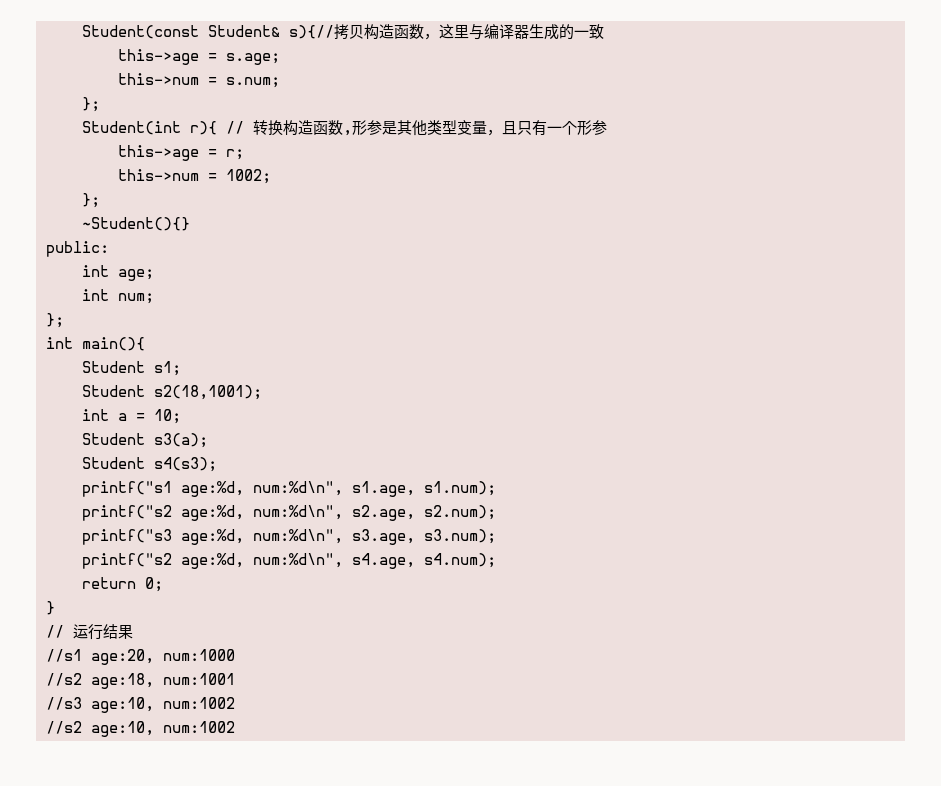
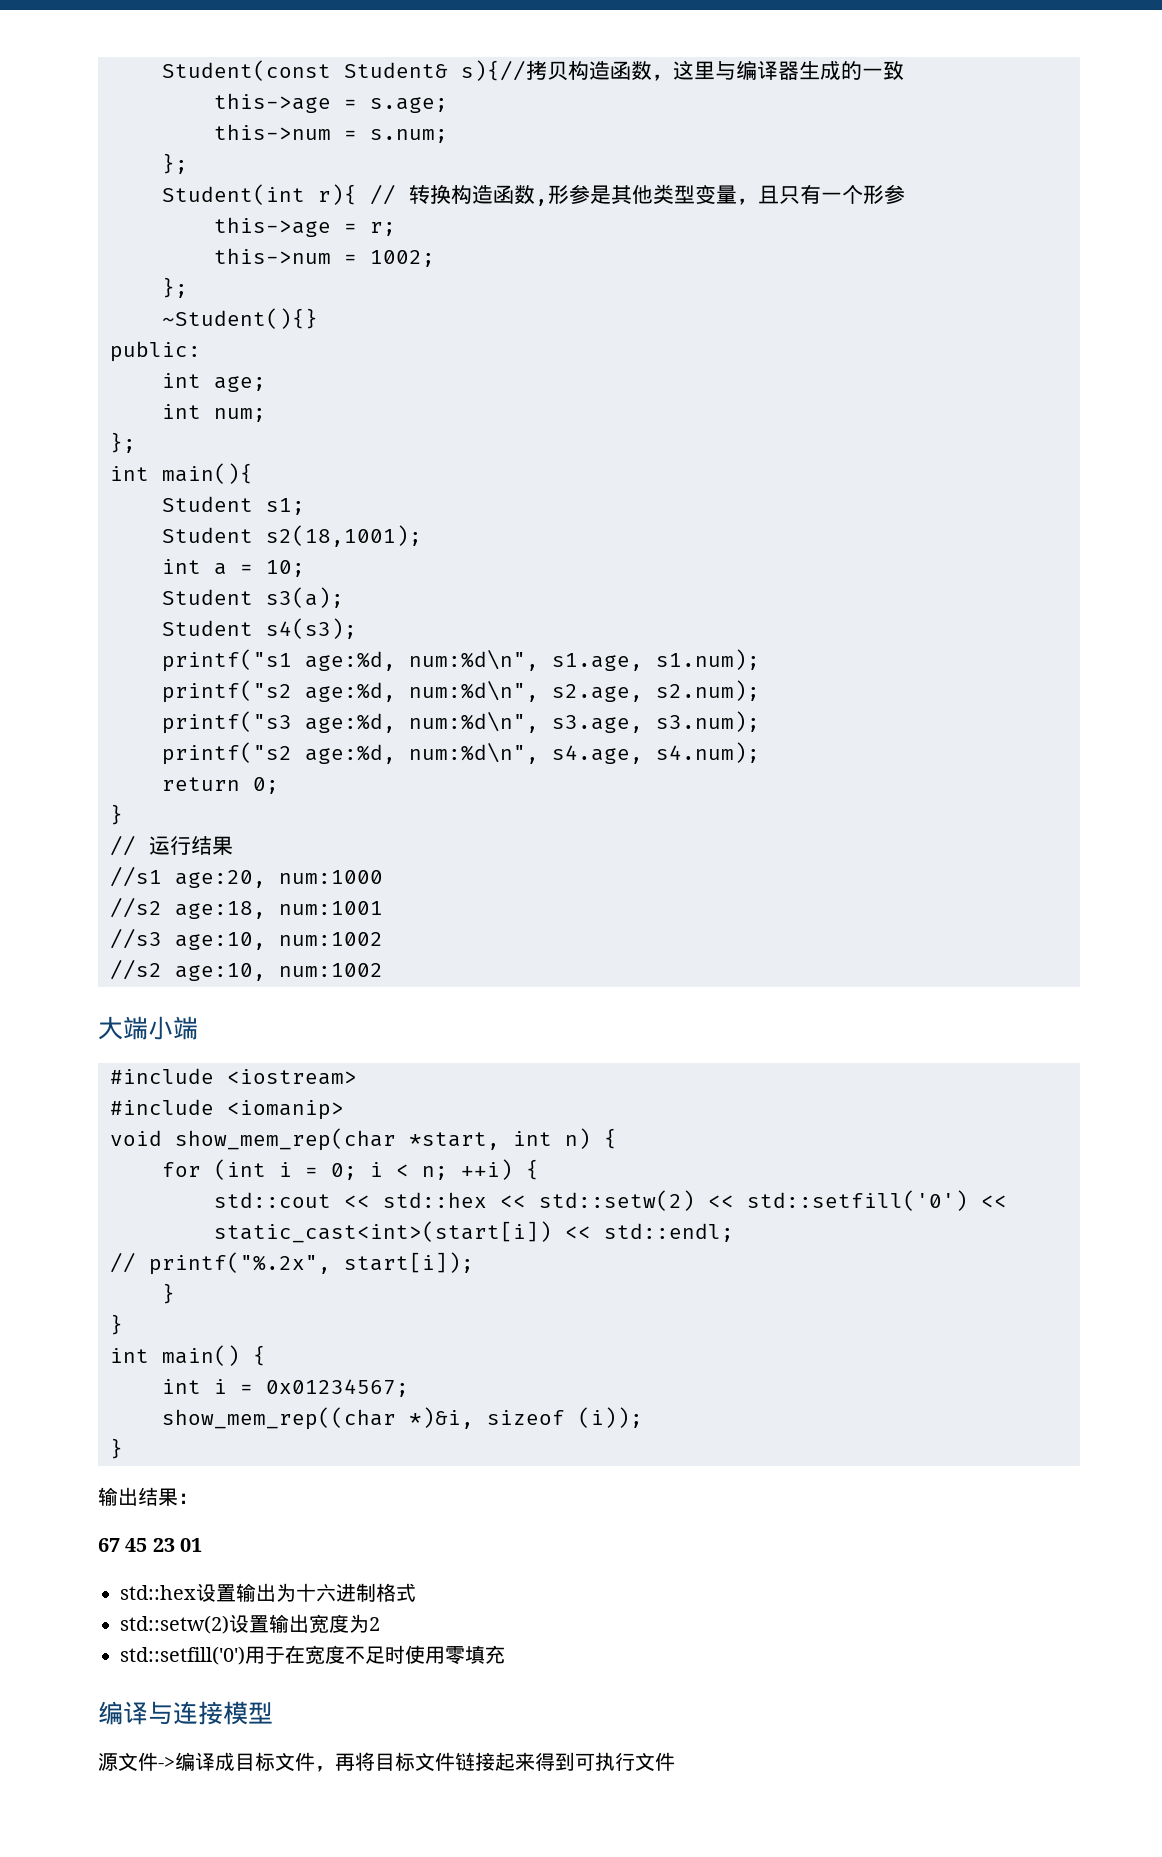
+ 大端小端
+ #include <iostream>
+ #include <iomanip>
+ void show_mem_rep(char *start, int n) {
+ for (int i = 0; i < n; ++i) {
+ std::cout << std::hex << std::setw(2) << std::setfill('0') << static_cast<int>(start[i]) << std::endl;
+ // printf("%.2x", start[i]);
+ }
+ }
+ int main() {
+ int i = 0x01234567;
+ show_mem_rep((char *)&i, sizeof (i));
+ }
+ 输出结果：
+ 67 45 23 01
+ std::hex设置输出为十六进制格式
+ std::setw(2)设置输出宽度为2
+ std::setfill('0')用于在宽度不足时使用零填充
+ 编译与连接模型
+ 源文件->编译成目标文件，再将目标文件链接起来得到可执行文件

